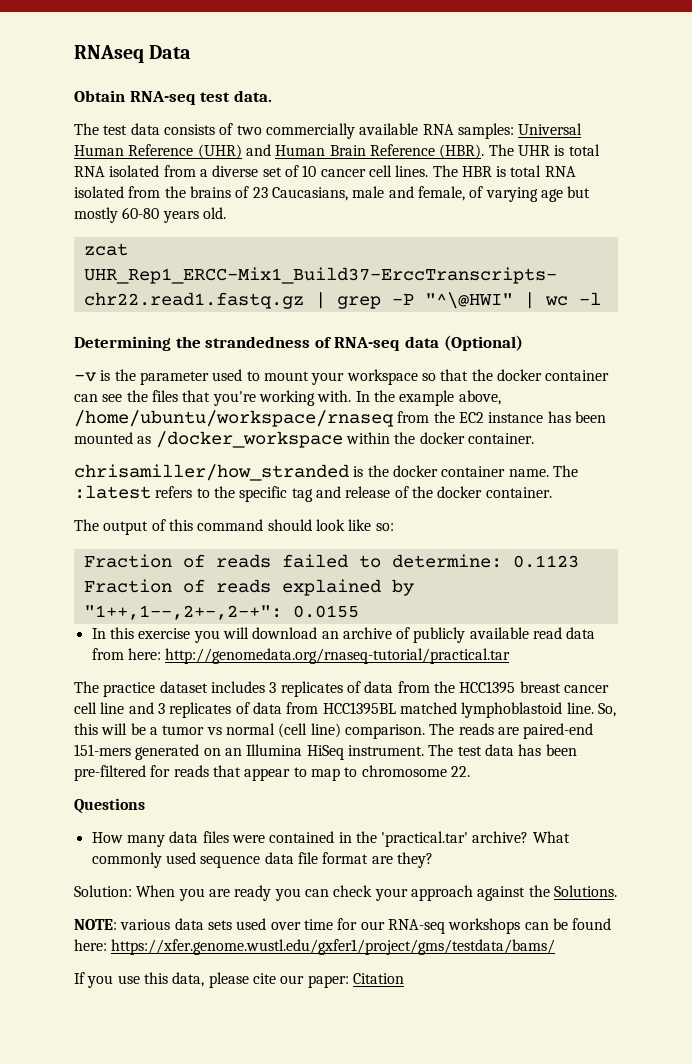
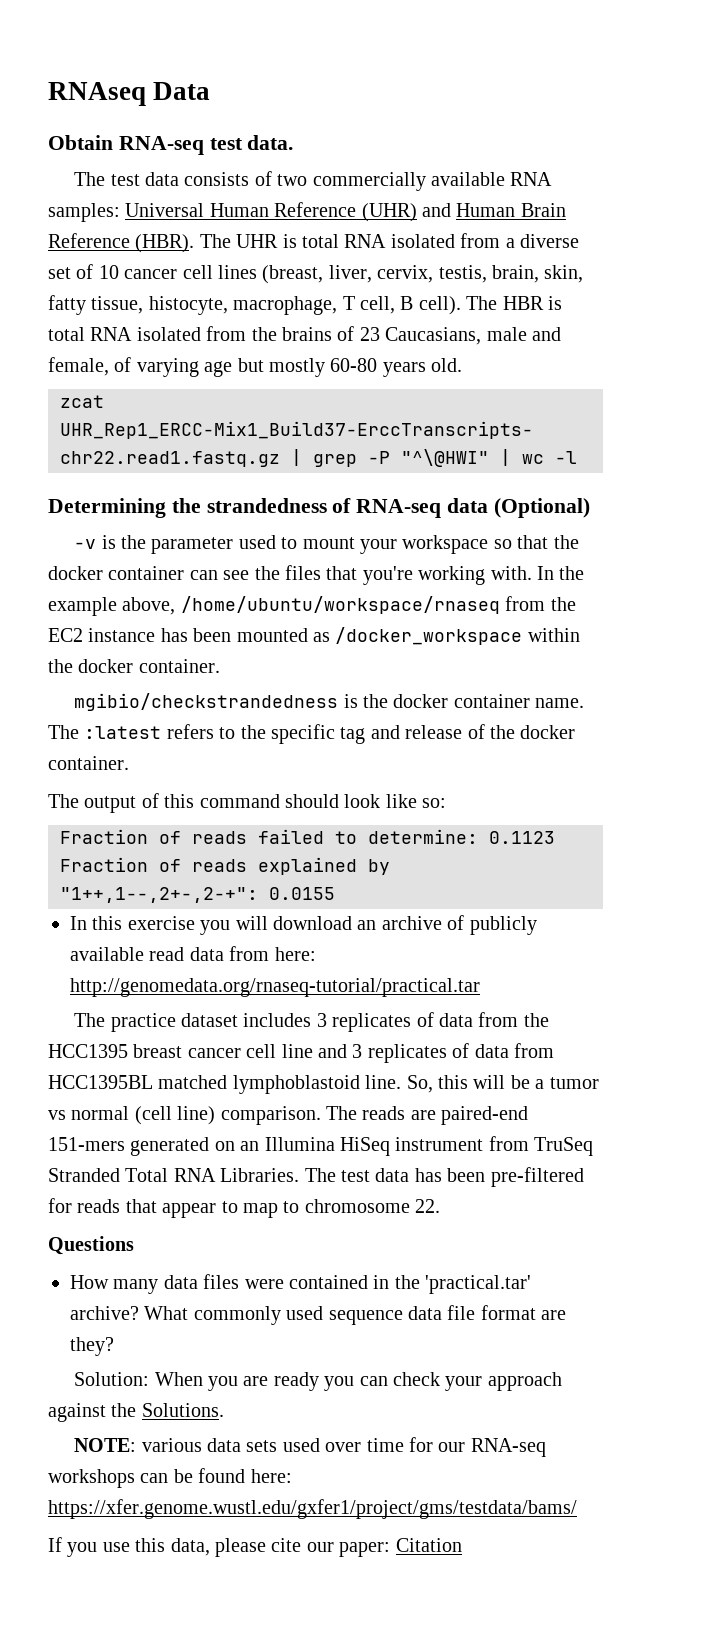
- The UHR is total RNA isolated from a diverse set of 10 cancer cell lines.
+ The UHR is total RNA isolated from a diverse set of 10 cancer cell lines (breast, liver, cervix, testis, brain, skin, fatty tissue, histocyte, macrophage, T cell, B cell).
- chrisamiller/how_stranded is the docker container name.
+ mgibio/checkstrandedness is the docker container name.
- The reads are paired-end 151-mers generated on an Illumina HiSeq instrument.
+ The reads are paired-end 151-mers generated on an Illumina HiSeq instrument from TruSeq Stranded Total RNA Libraries.

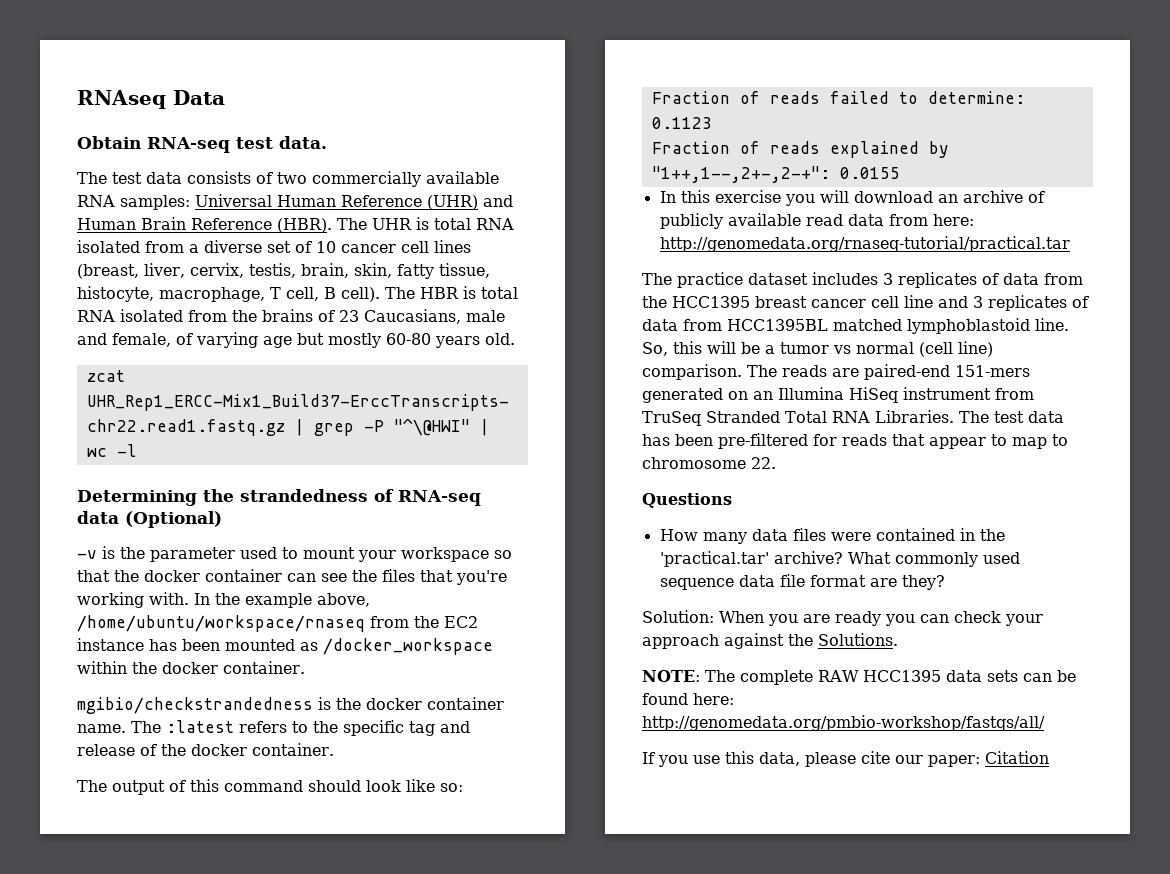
- NOTE: various data sets used over time for our RNA-seq workshops can be found here: https://xfer.genome.wustl.edu/gxfer1/project/gms/testdata/bams/
+ NOTE: The complete RAW HCC1395 data sets can be found here: http://genomedata.org/pmbio-workshop/fastqs/all/

